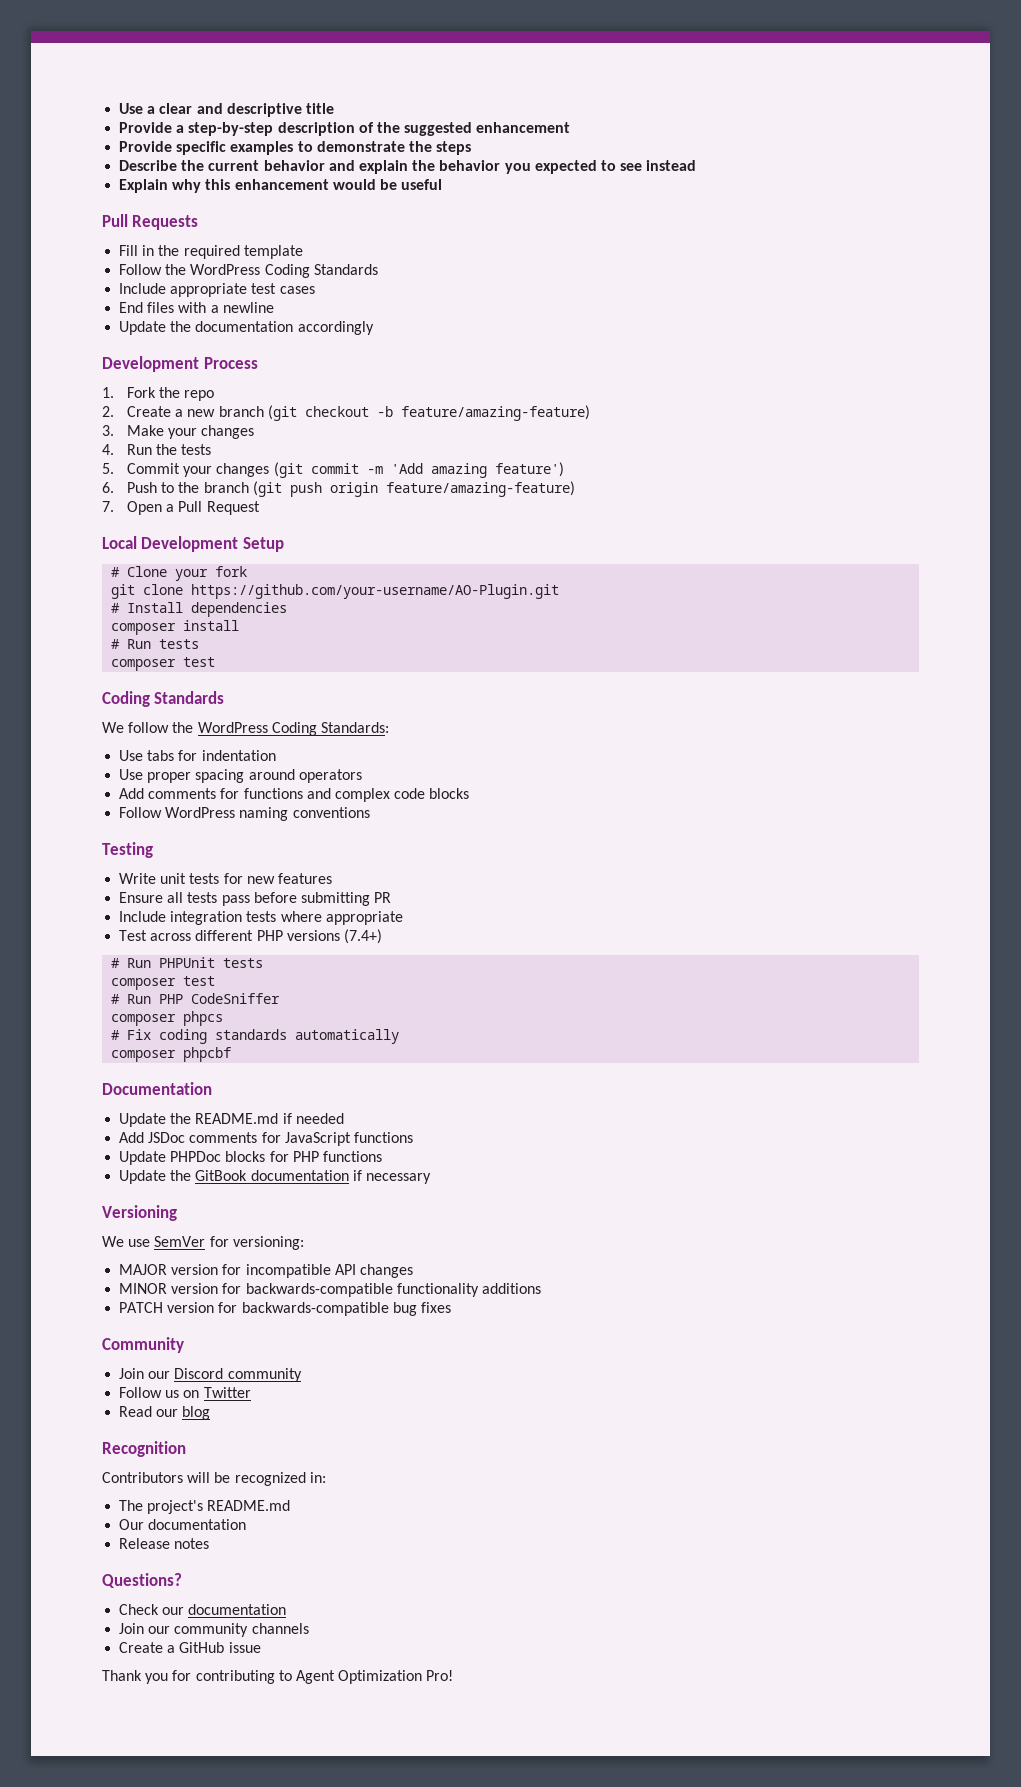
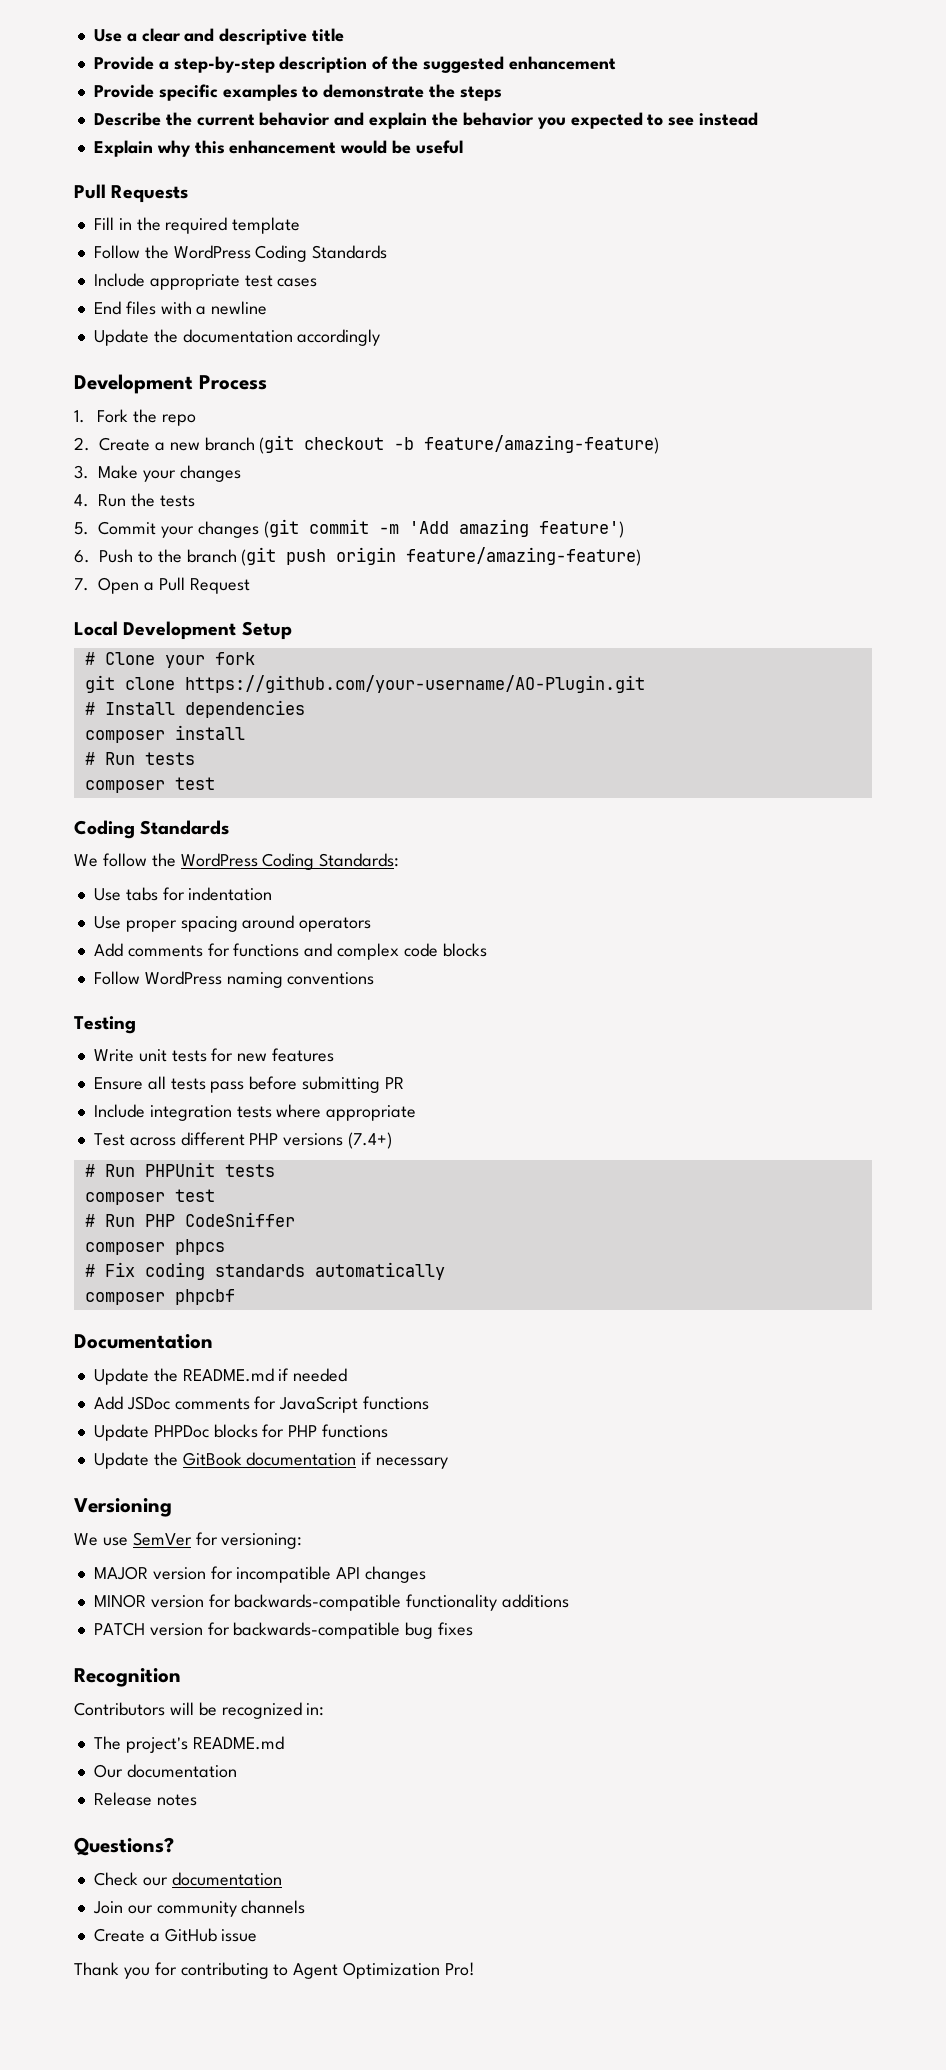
- Community
- Join our Discord community
- Follow us on Twitter
- Read our blog

